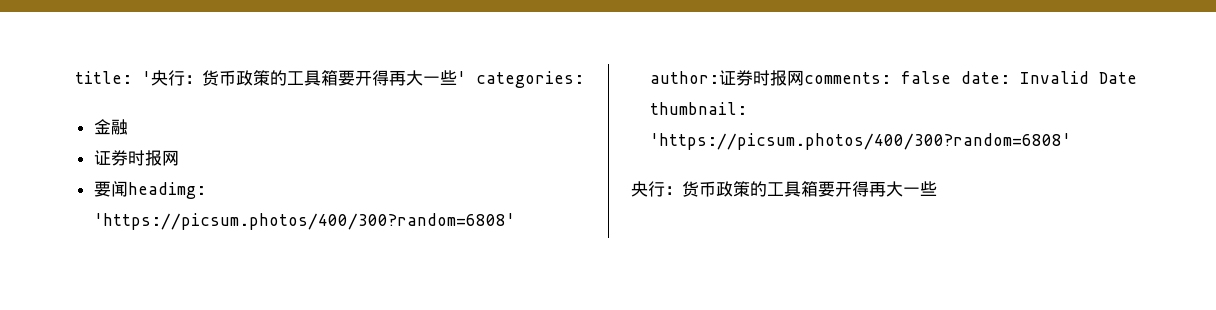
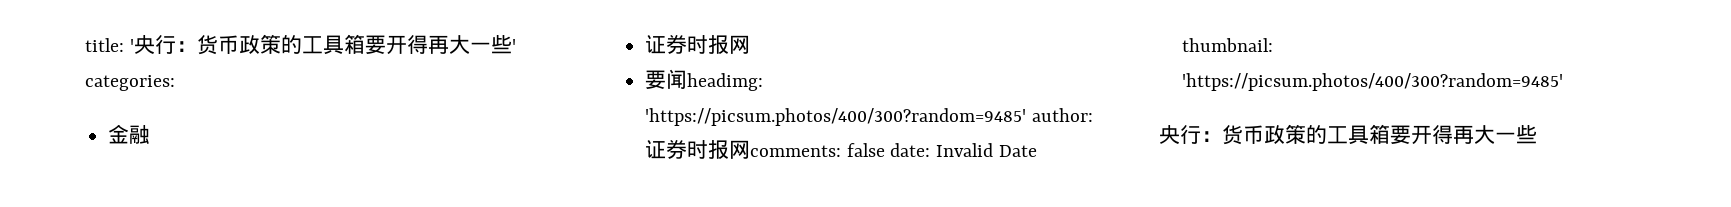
- 要闻headimg: 'https://picsum.photos/400/300?random=6808' author:证券时报网comments: false date: Invalid Date thumbnail: 'https://picsum.photos/400/300?random=6808'
+ 要闻headimg: 'https://picsum.photos/400/300?random=9485' author:证券时报网comments: false date: Invalid Date thumbnail: 'https://picsum.photos/400/300?random=9485'

